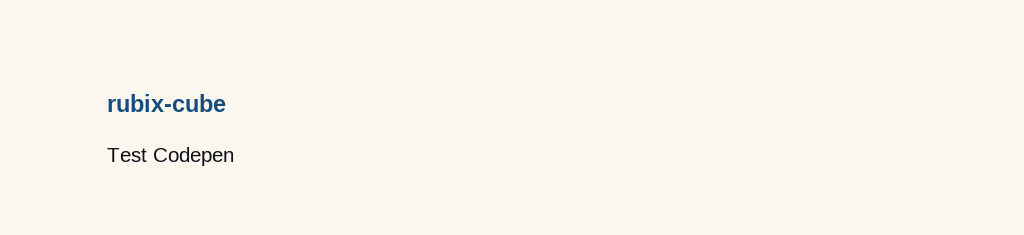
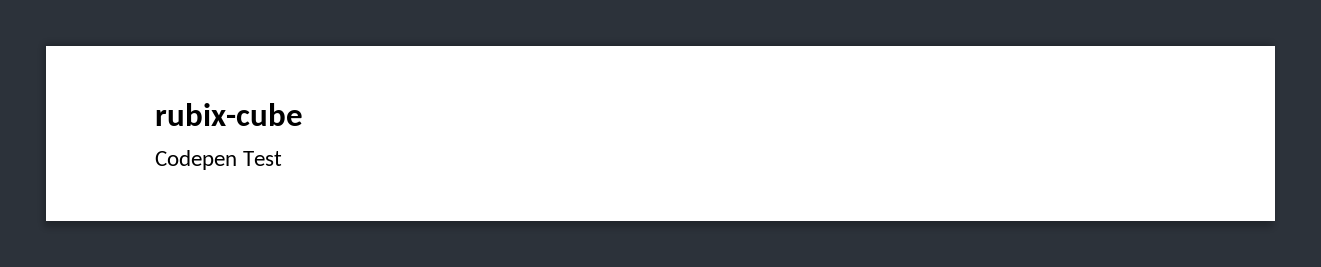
- Test Codepen
+ Codepen Test

